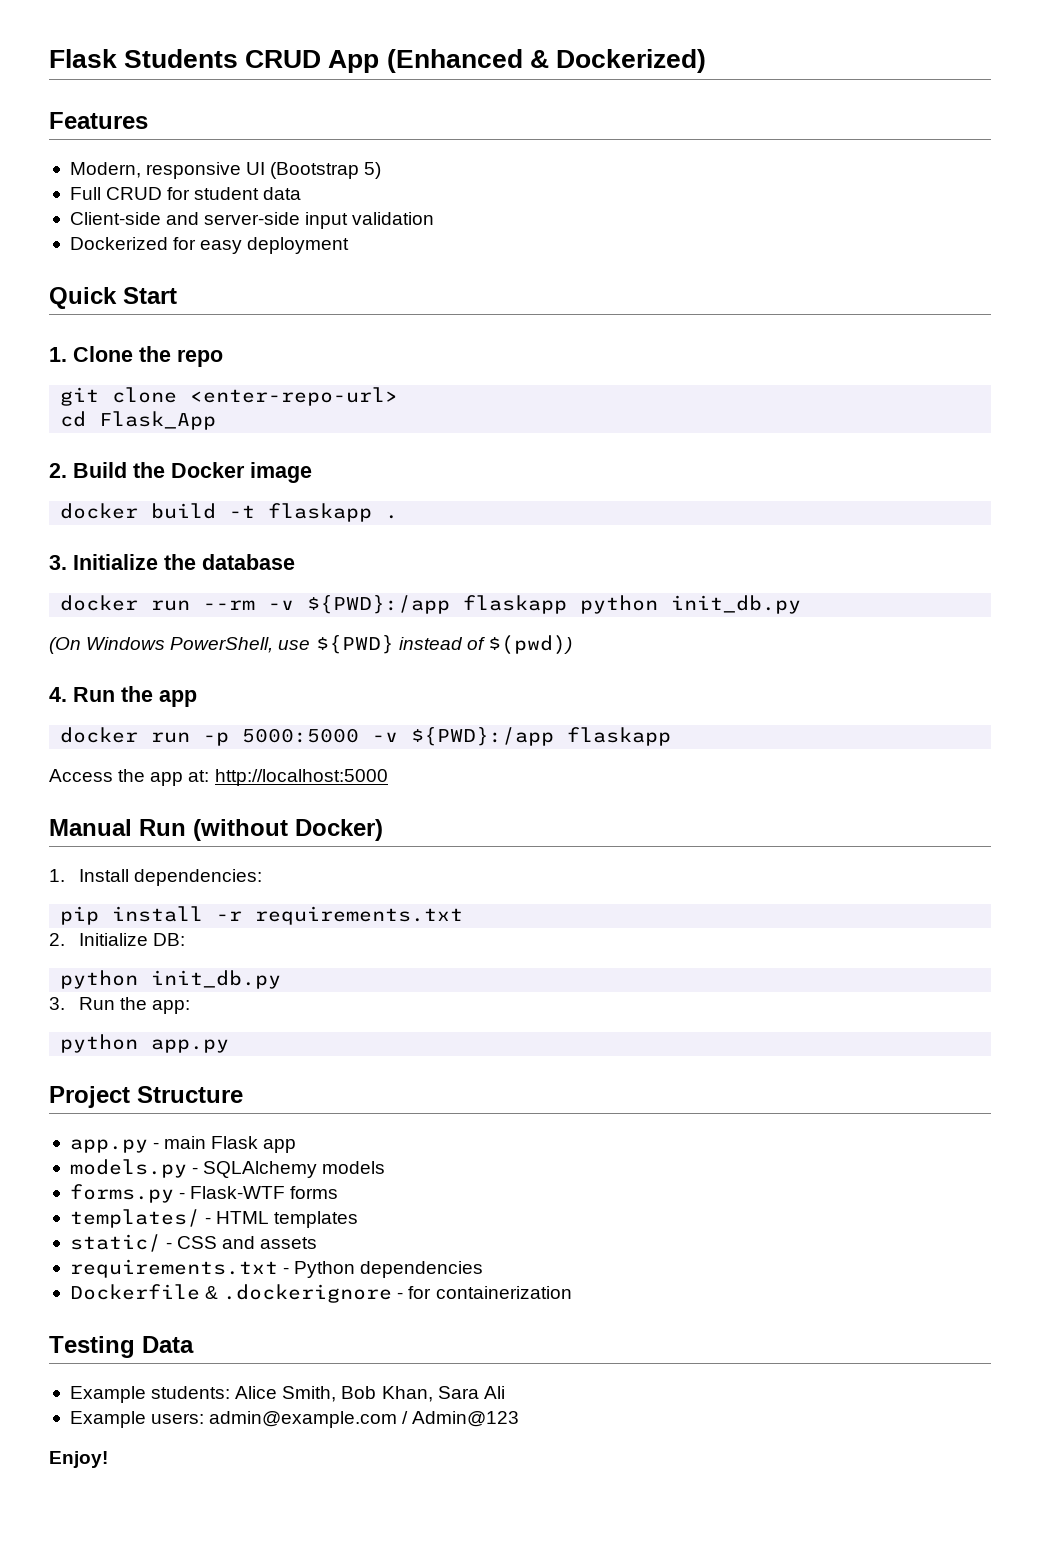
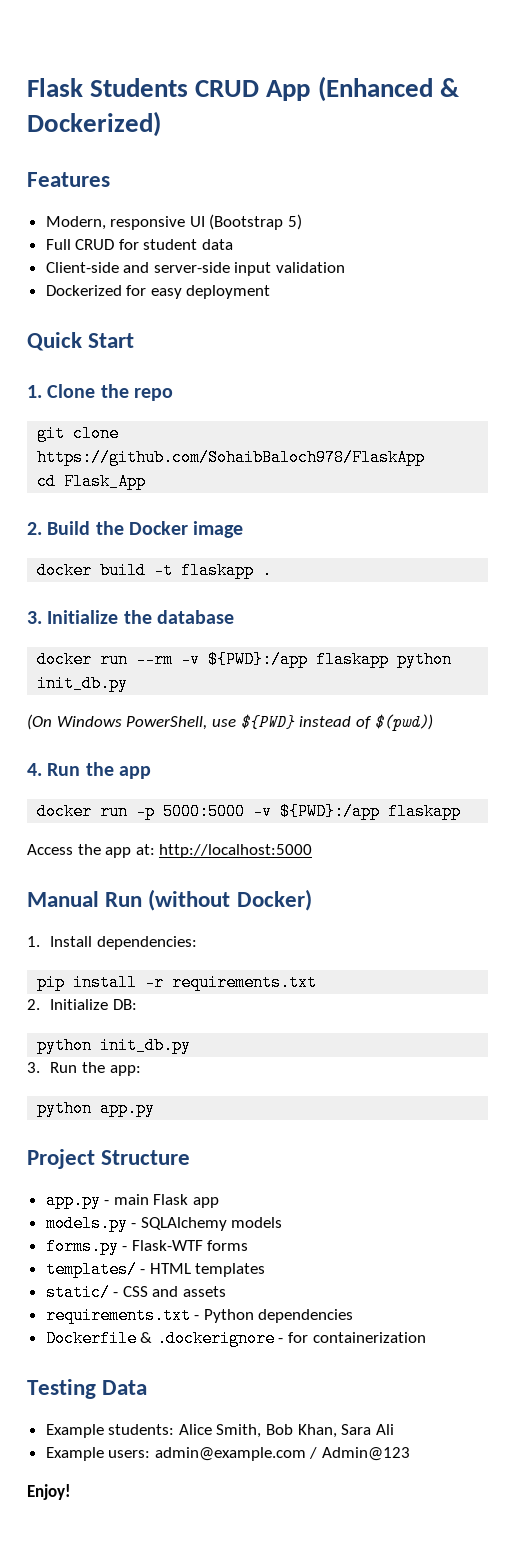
- git clone <enter-repo-url>
+ git clone https://github.com/SohaibBaloch978/FlaskApp

